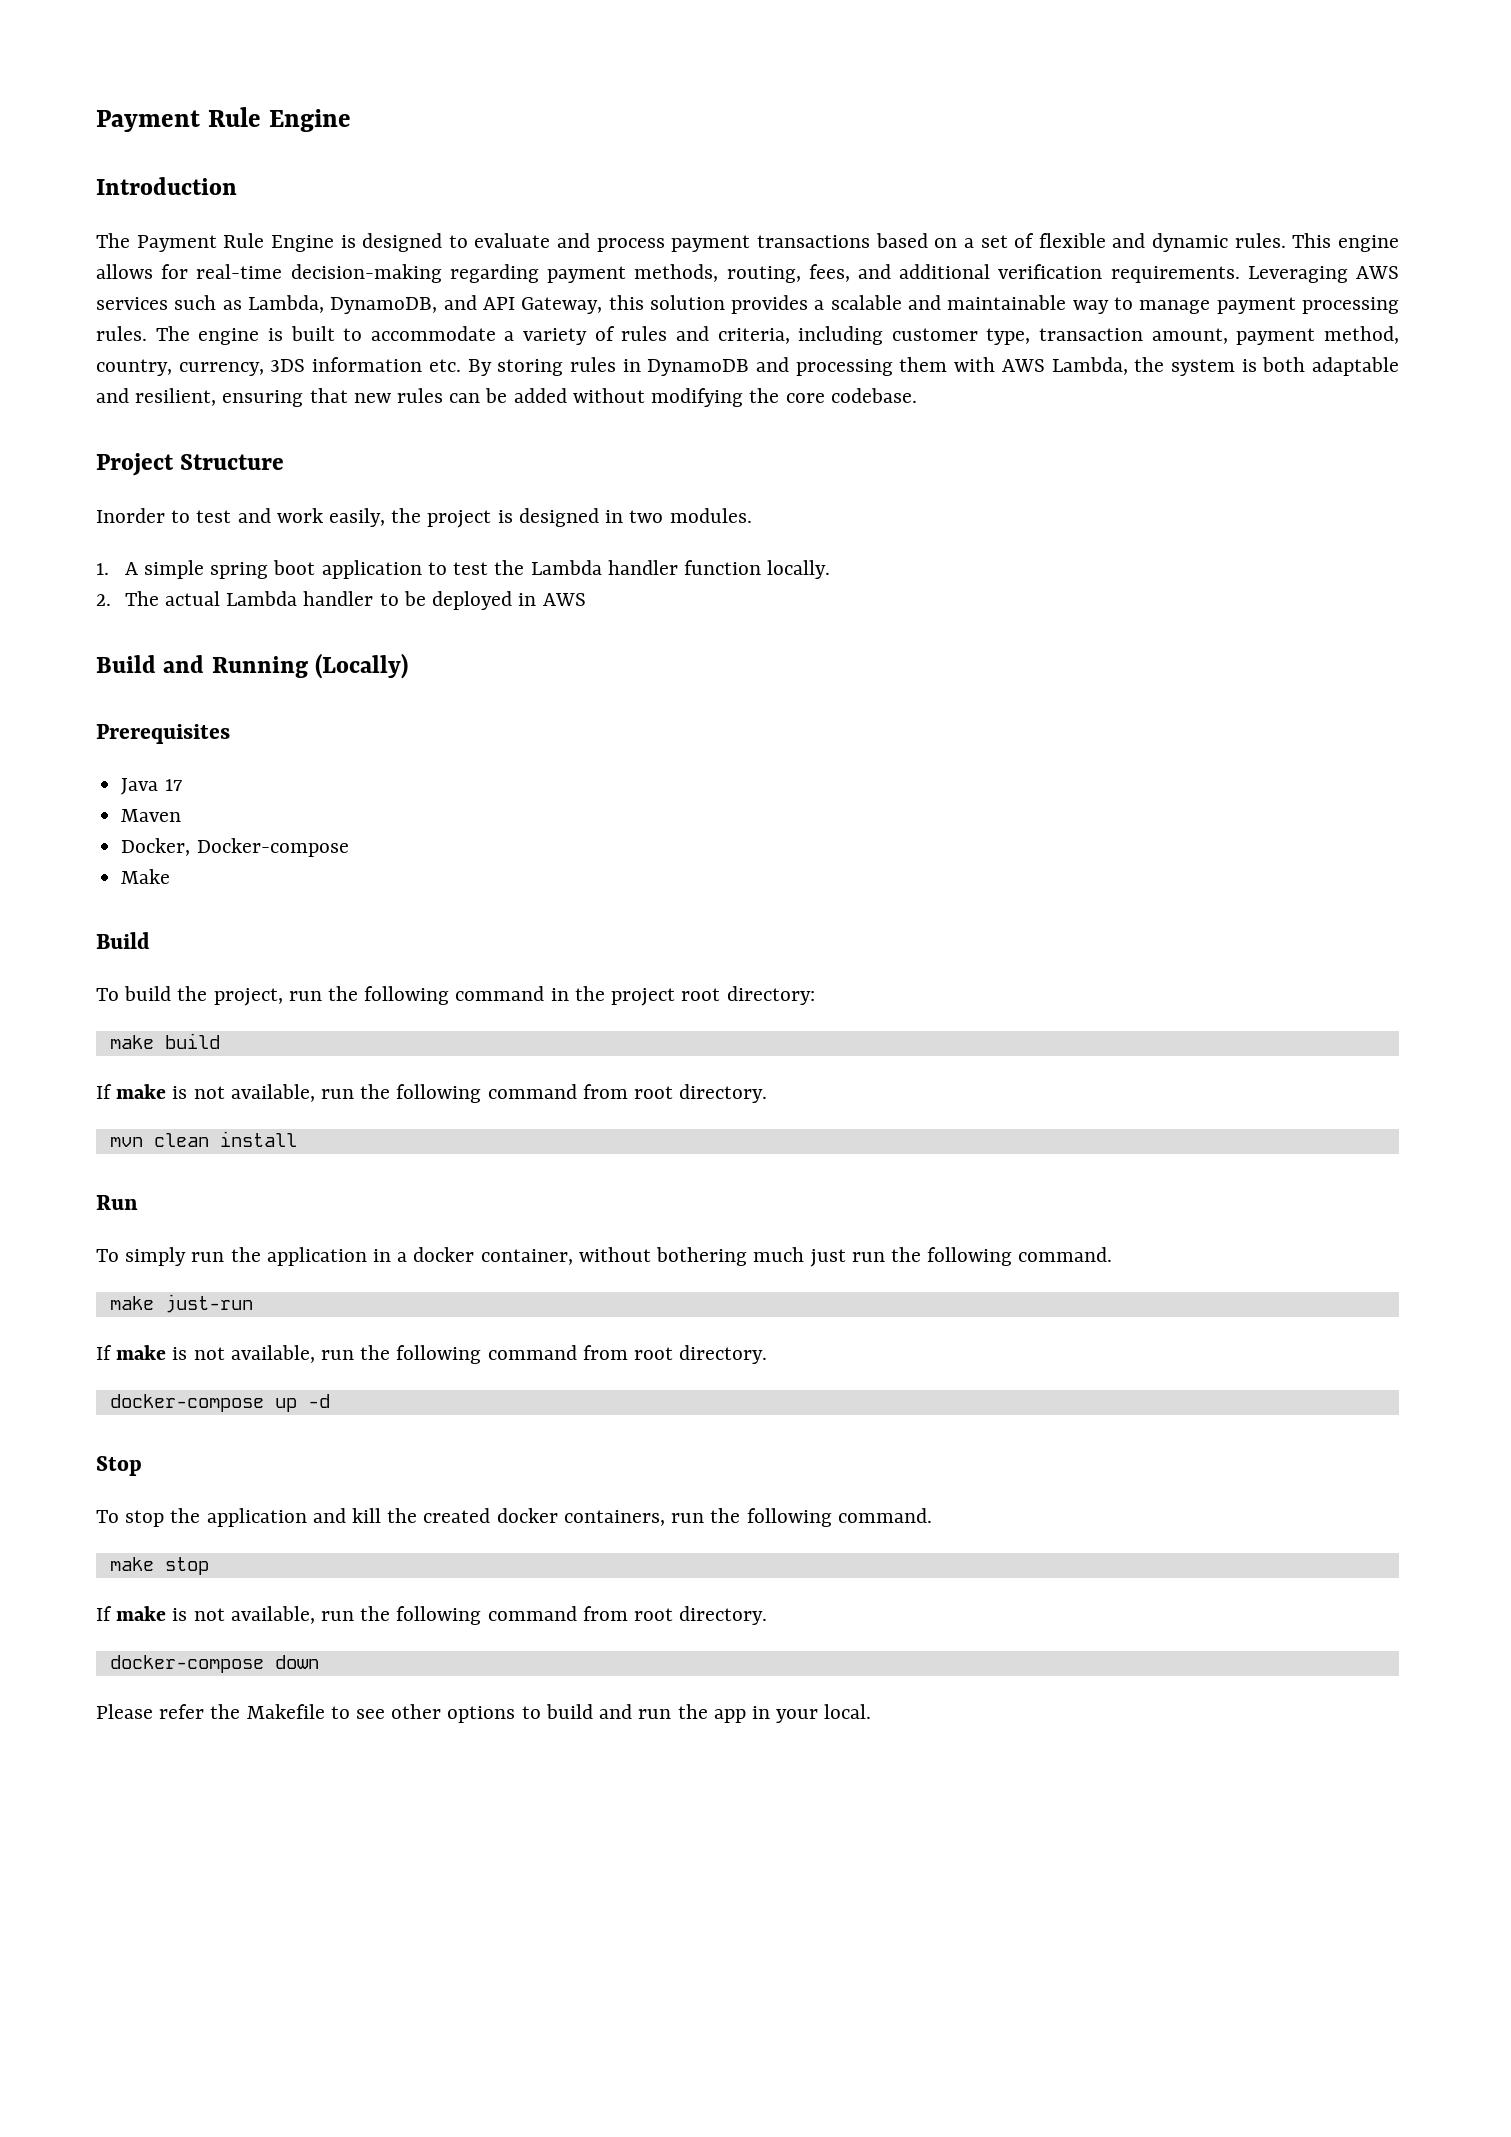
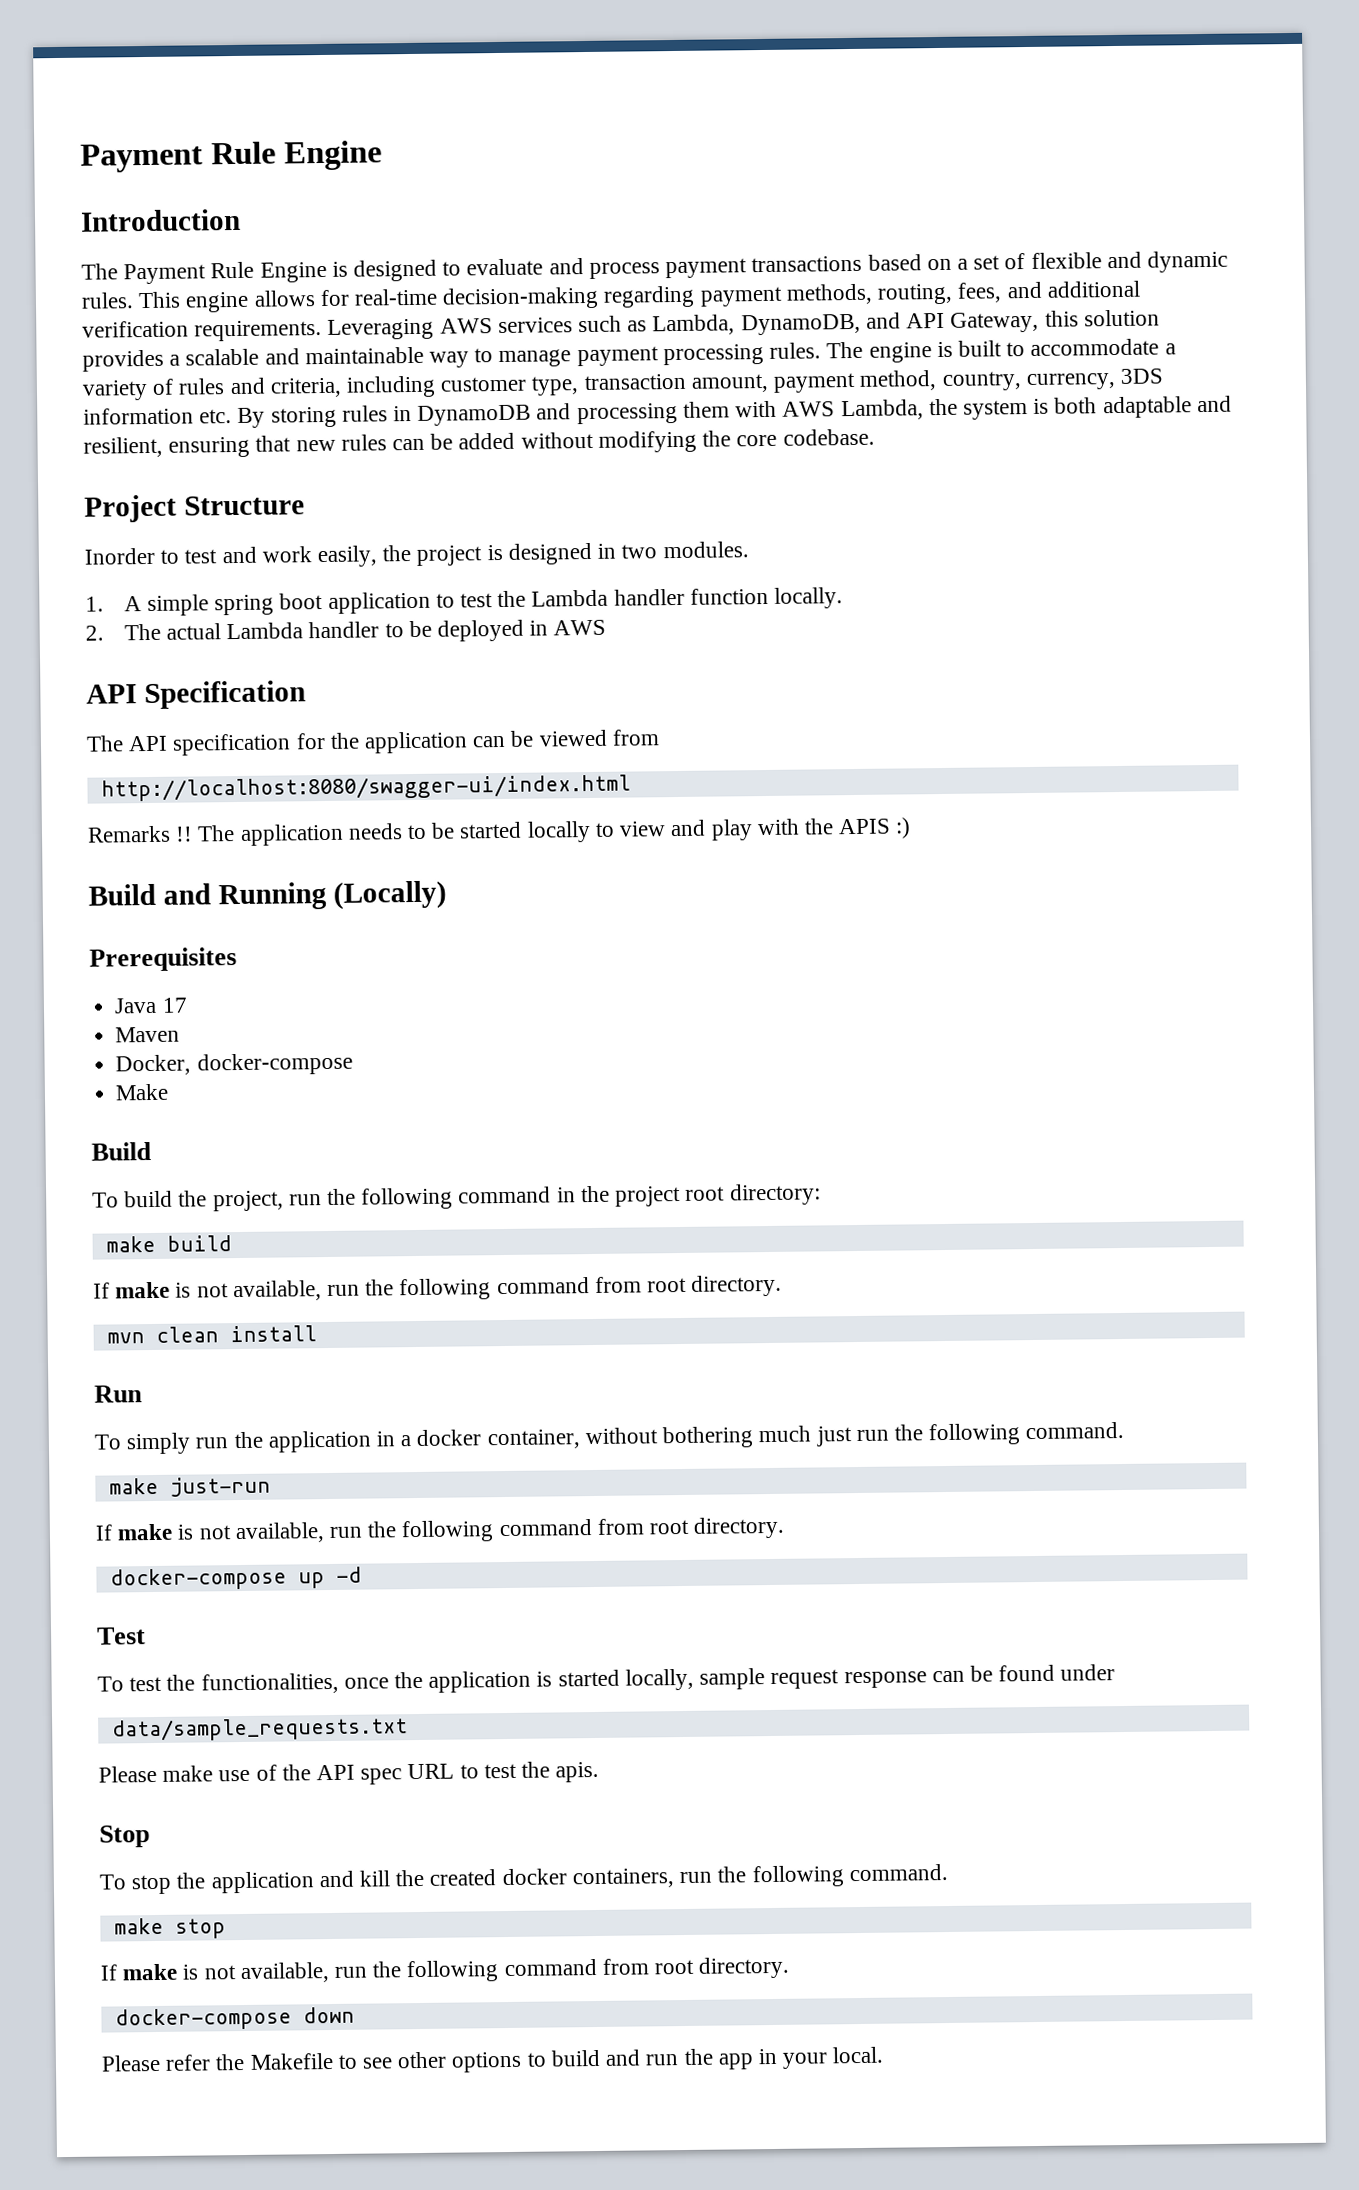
+ API Specification
+ The API specification for the application can be viewed from
+ http://localhost:8080/swagger-ui/index.html
+ Remarks !! The application needs to be started locally to view and play with the APIS :)
- Docker, Docker-compose
+ Docker, docker-compose
+ Test
+ To test the functionalities, once the application is started locally, sample request response can be found under
+ data/sample_requests.txt
+ Please make use of the API spec URL to test the apis.

